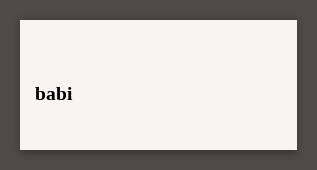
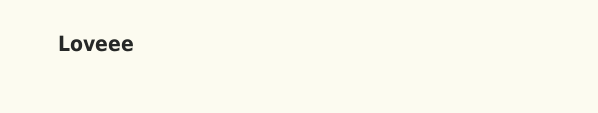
- babi
+ Loveee

